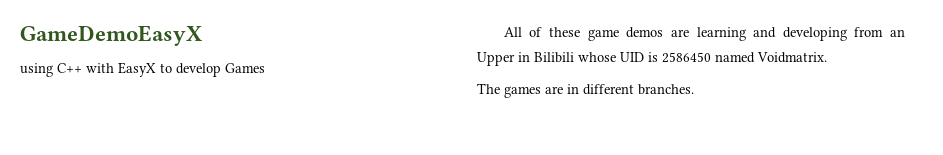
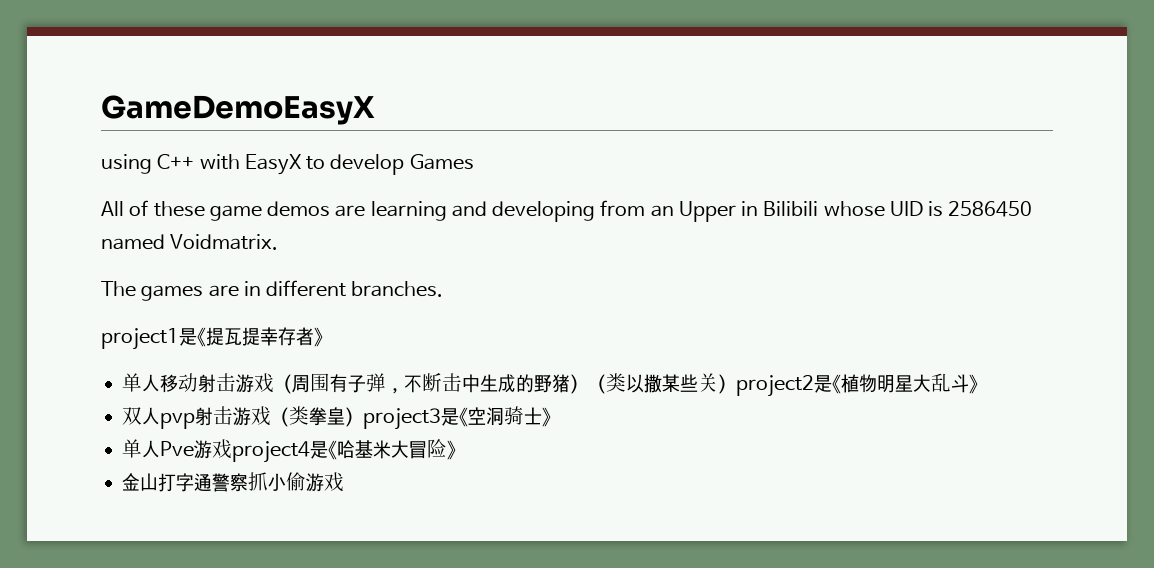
+ project1是《提瓦提幸存者》
+ 单人移动射击游戏（周围有子弹，不断击中生成的野猪）（类以撒某些关）project2是《植物明星大乱斗》
+ 双人pvp射击游戏（类拳皇）project3是《空洞骑士》
+ 单人Pve游戏project4是《哈基米大冒险》
+ 金山打字通警察抓小偷游戏

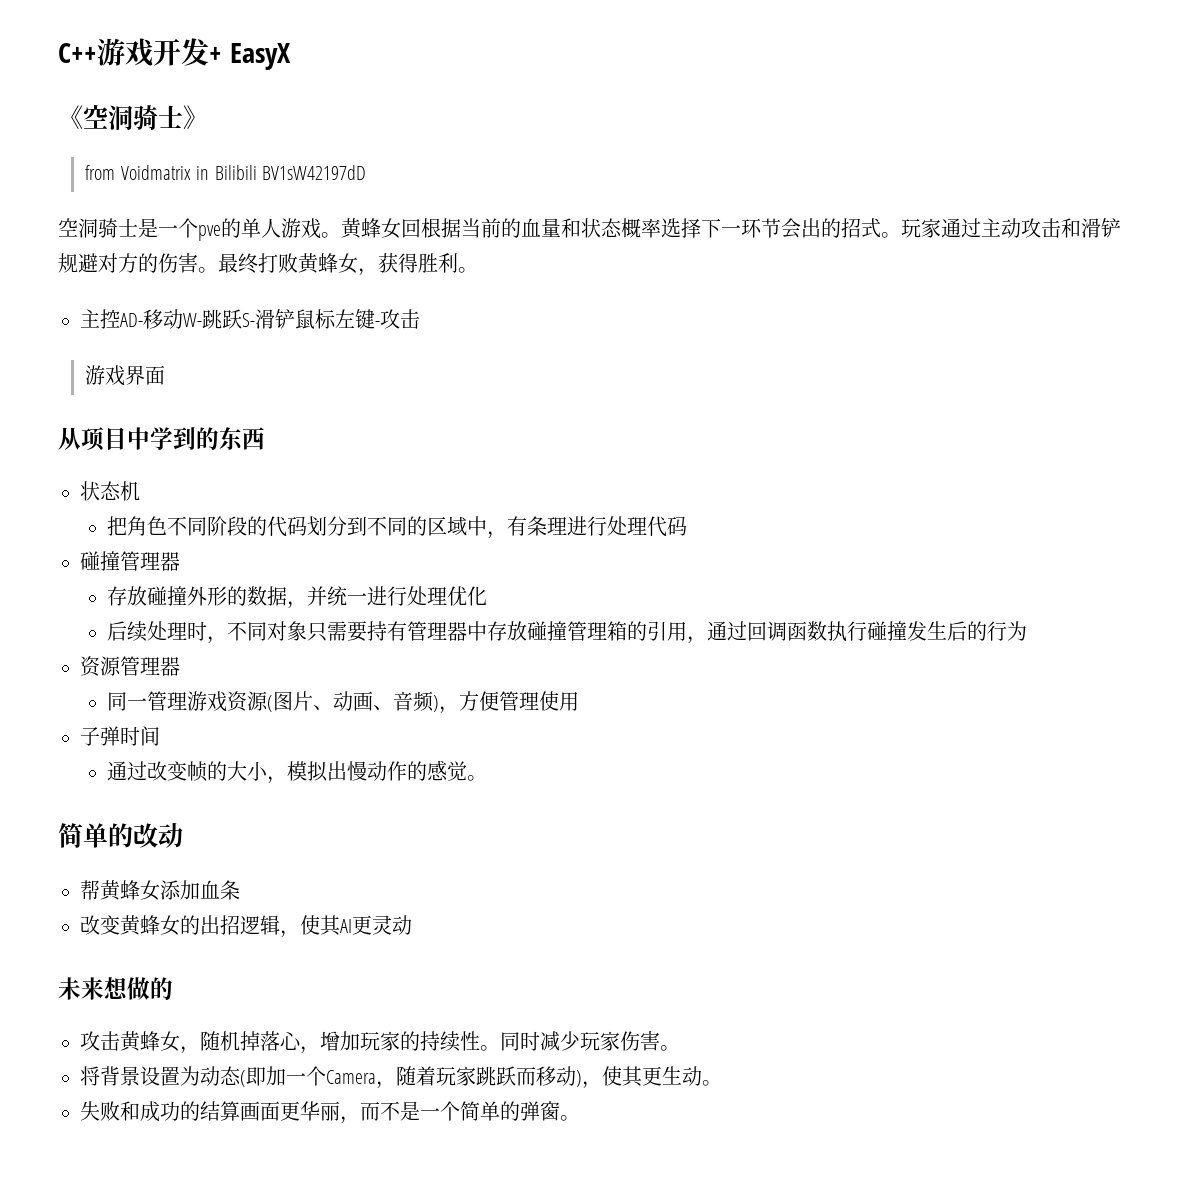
- GameDemoEasyX
- using C++ with EasyX to develop Games
- All of these game demos are learning and developing from an Upper in Bilibili whose UID is 2586450 named Voidmatrix.
- The games are in different branches.
- project1是《提瓦提幸存者》
- 单人移动射击游戏（周围有子弹，不断击中生成的野猪）（类以撒某些关）project2是《植物明星大乱斗》
- 双人pvp射击游戏（类拳皇）project3是《空洞骑士》
- 单人Pve游戏project4是《哈基米大冒险》
- 金山打字通警察抓小偷游戏
+ C++游戏开发+ EasyX
+ 《空洞骑士》
+ from Voidmatrix in Bilibili BV1sW42197dD
+ 空洞骑士是一个pve的单人游戏。黄蜂女回根据当前的血量和状态概率选择下一环节会出的招式。玩家通过主动攻击和滑铲规避对方的伤害。最终打败黄蜂女，获得胜利。
+ 主控AD-移动W-跳跃S-滑铲鼠标左键-攻击
+ 游戏界面
+ 从项目中学到的东西
+ 状态机
+ 把角色不同阶段的代码划分到不同的区域中，有条理进行处理代码
+ 碰撞管理器
+ 存放碰撞外形的数据，并统一进行处理优化
+ 后续处理时，不同对象只需要持有管理器中存放碰撞管理箱的引用，通过回调函数执行碰撞发生后的行为
+ 资源管理器
+ 同一管理游戏资源(图片、动画、音频)，方便管理使用
+ 子弹时间
+ 通过改变帧的大小，模拟出慢动作的感觉。
+ 简单的改动
+ 帮黄蜂女添加血条
+ 改变黄蜂女的出招逻辑，使其AI更灵动
+ 未来想做的
+ 攻击黄蜂女，随机掉落心，增加玩家的持续性。同时减少玩家伤害。
+ 将背景设置为动态(即加一个Camera，随着玩家跳跃而移动)，使其更生动。
+ 失败和成功的结算画面更华丽，而不是一个简单的弹窗。

